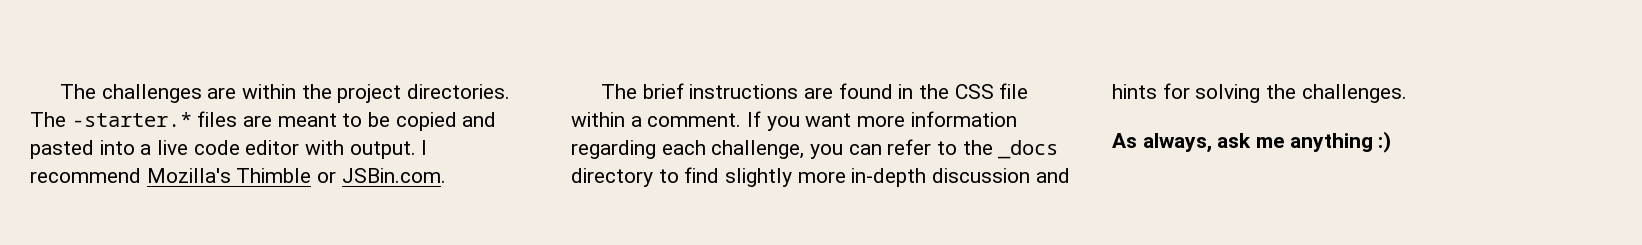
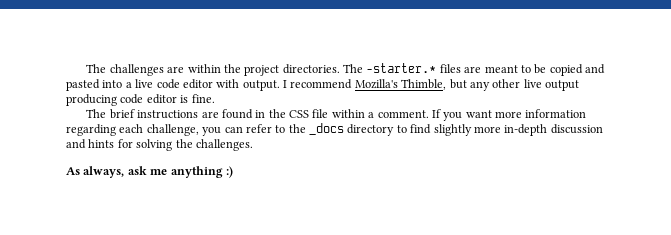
- I recommend Mozilla's Thimble or JSBin.com.
+ I recommend Mozilla's Thimble, but any other live output producing code editor is fine.

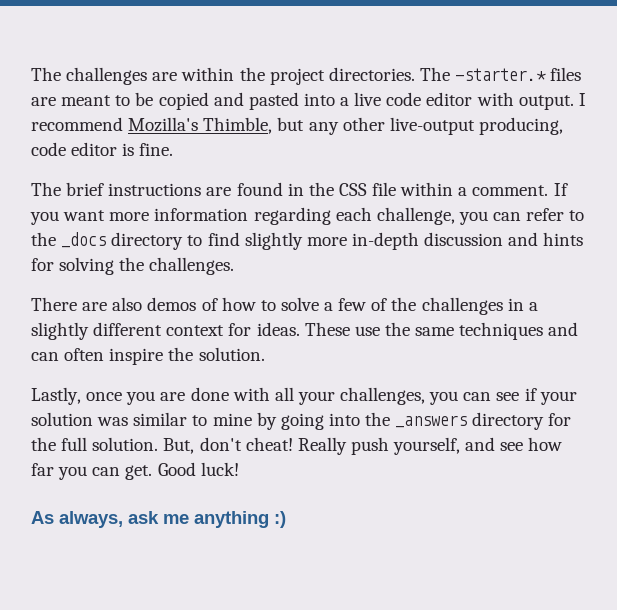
- I recommend Mozilla's Thimble, but any other live output producing code editor is fine.
+ I recommend Mozilla's Thimble, but any other live-output producing, code editor is fine.
+ There are also demos of how to solve a few of the challenges in a slightly different context for ideas. These use the same techniques and can often inspire the solution.
+ Lastly, once you are done with all your challenges, you can see if your solution was similar to mine by going into the _answers directory for the full solution. But, don't cheat! Really push yourself, and see how far you can get. Good luck!

